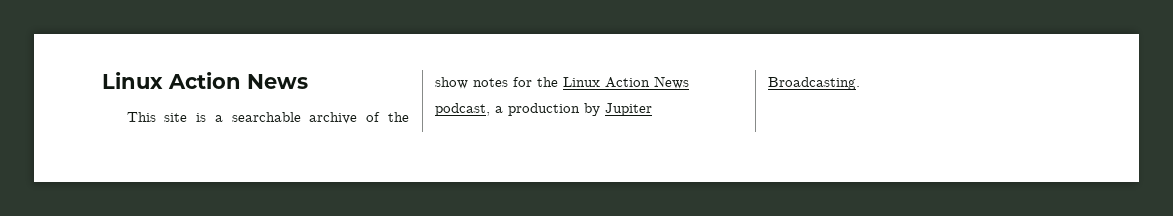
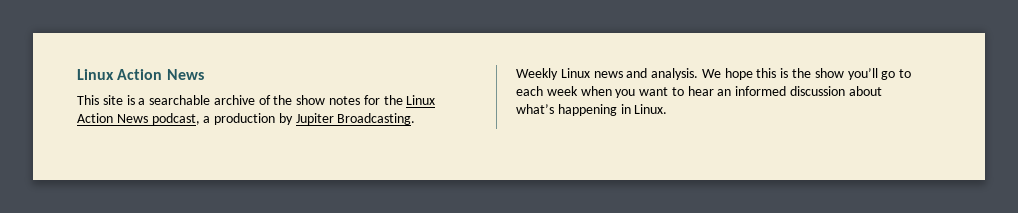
+ Weekly Linux news and analysis. We hope this is the show you’ll go to each week when you want to hear an informed discussion about what’s happening in Linux.

